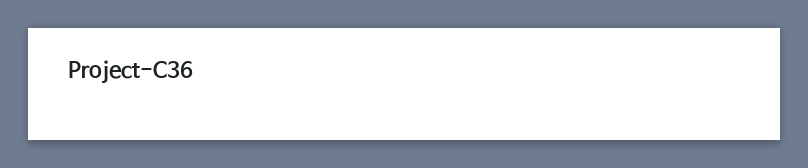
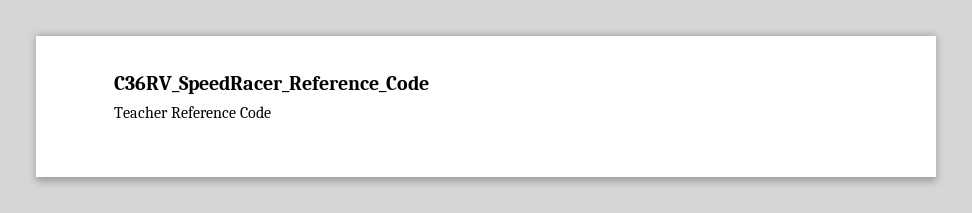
- Project-C36
+ C36RV_SpeedRacer_Reference_Code
+ Teacher Reference Code

